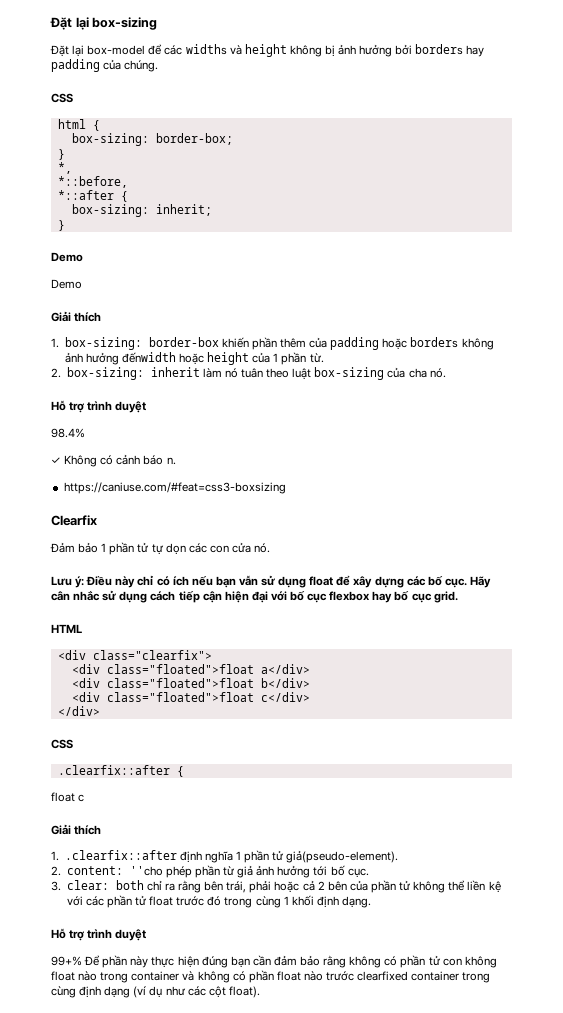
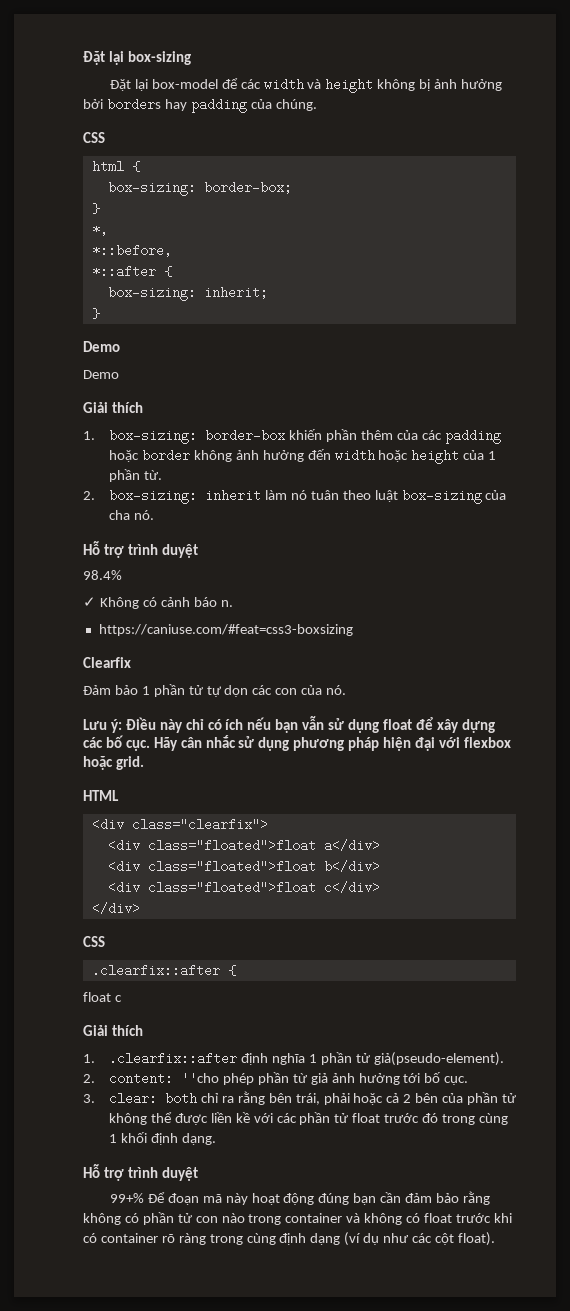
- Đặt lại box-model để các widths và height không bị ảnh hưởng bởi borders hay padding của chúng.
+ Đặt lại box-model để các width và height không bị ảnh hưởng bởi borders hay padding của chúng.
- 1. box-sizing: border-box khiến phần thêm của padding hoặc borders không ảnh hưởng đếnwidth hoặc height của 1 phần từ.
+ 1. box-sizing: border-box khiến phần thêm của các padding hoặc border không ảnh hưởng đến width hoặc height của 1 phần từ.
- Đảm bảo 1 phần tử tự dọn các con cửa nó.
+ Đảm bảo 1 phần tử tự dọn các con của nó.
- Hãy cân nhắc sử dụng cách tiếp cận hiện đại với bố cục flexbox hay bố cục grid.
+ Hãy cân nhắc sử dụng phương pháp hiện đại với flexbox hoặc grid.
- 3. clear: both chỉ ra rằng bên trái, phải hoặc cả 2 bên của phần tử không thể liền kệ với các phần tử float trước đó trong cùng 1 khối định dạng.
+ 3. clear: both chỉ ra rằng bên trái, phải hoặc cả 2 bên của phần tử không thể được liền kề với các phần tử float trước đó trong cùng 1 khối định dạng.
- 99+% Để phần này thực hiện đúng bạn cần đảm bảo rằng không có phần tử con không float nào trong container và không có phần float nào trước clearfixed container trong cùng định dạng (ví dụ như các cột float).
+ 99+% Để đoạn mã này hoạt động đúng bạn cần đảm bảo rằng không có phần tử con nào trong container và không có float trước khi có container rõ ràng trong cùng định dạng (ví dụ như các cột float).

